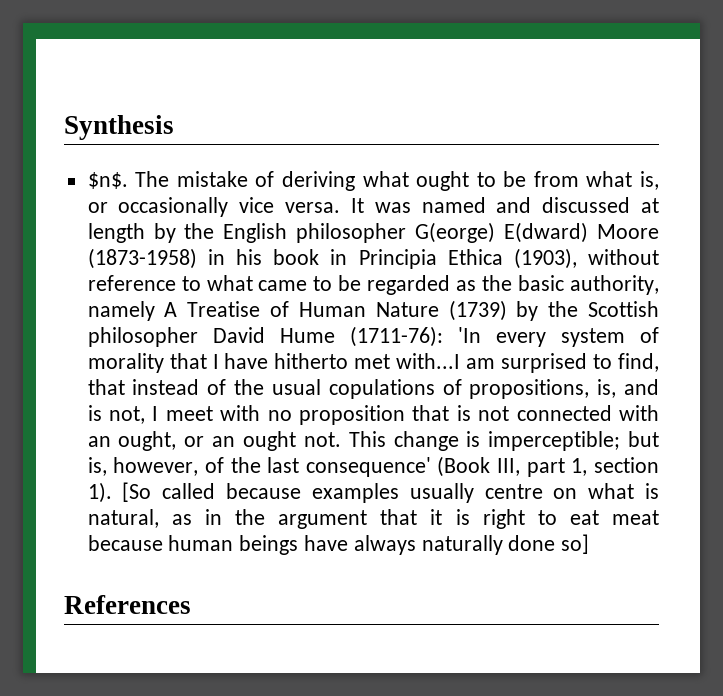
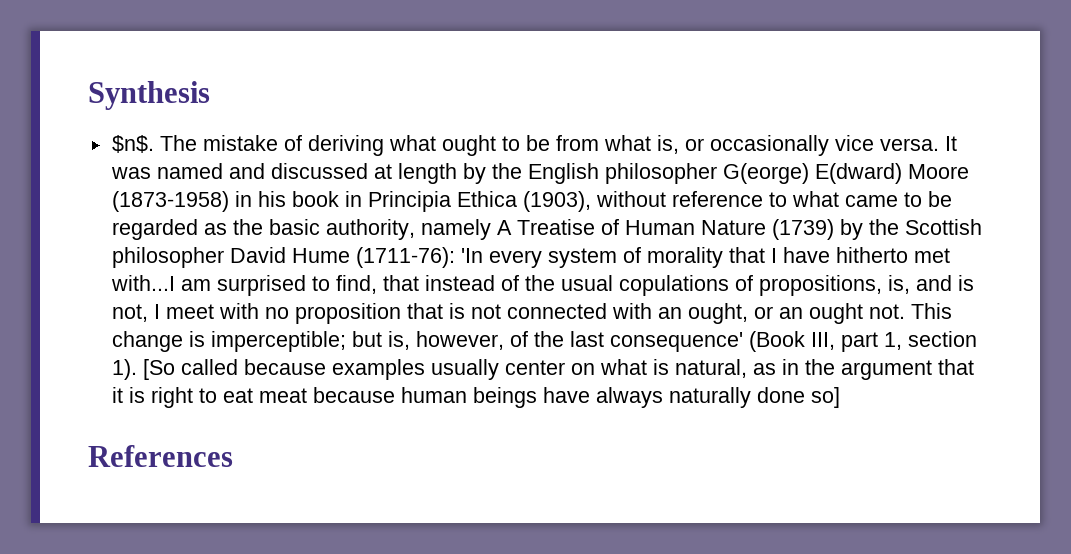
- [So called because examples usually centre on what is natural, as in the argument that it is right to eat meat because human beings have always naturally done so]
+ [So called because examples usually center on what is natural, as in the argument that it is right to eat meat because human beings have always naturally done so]

